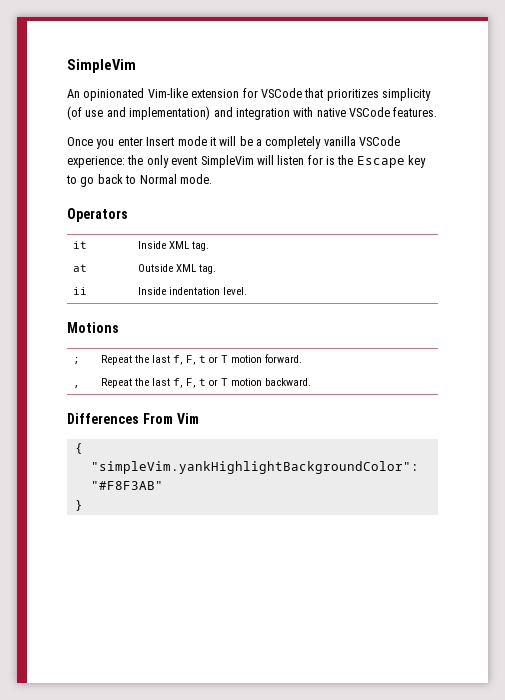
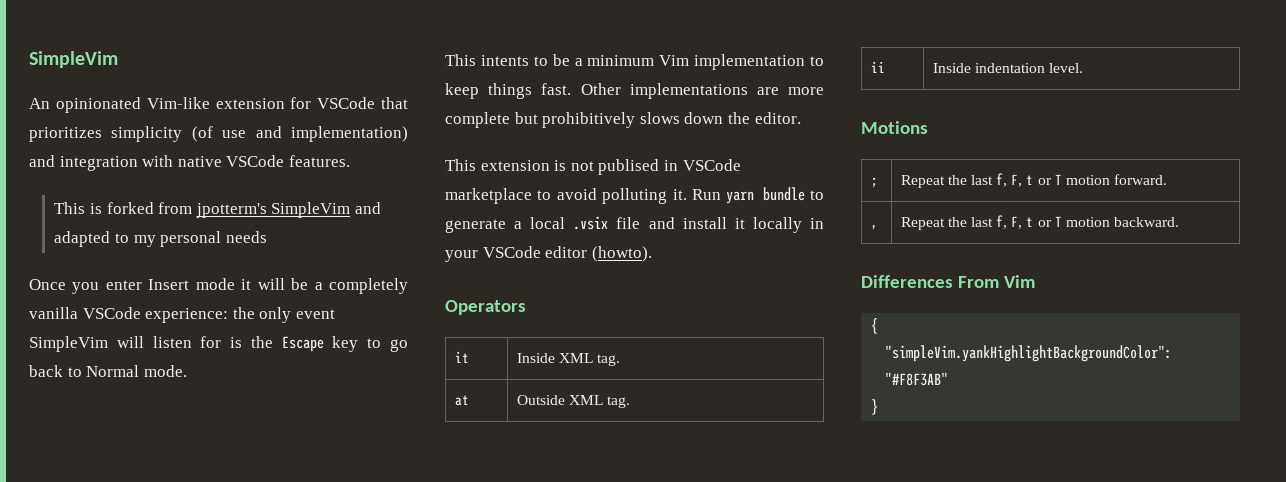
+ This is forked from jpotterm's SimpleVim and adapted to my personal needs
+ This intents to be a minimum Vim implementation to keep things fast. Other implementations are more complete but prohibitively slows down the editor.
+ This extension is not publised in VSCode marketplace to avoid polluting it. Run yarn bundle to generate a local .vsix file and install it locally in your VSCode editor (howto).

